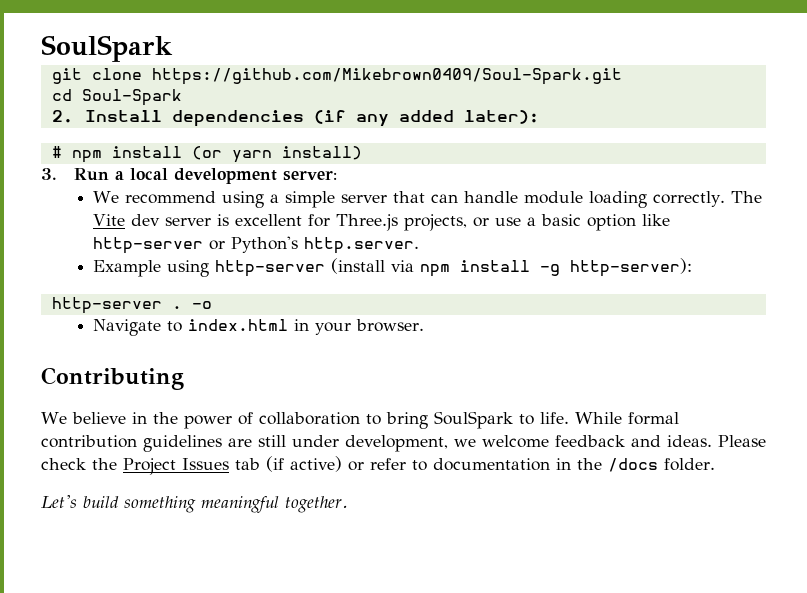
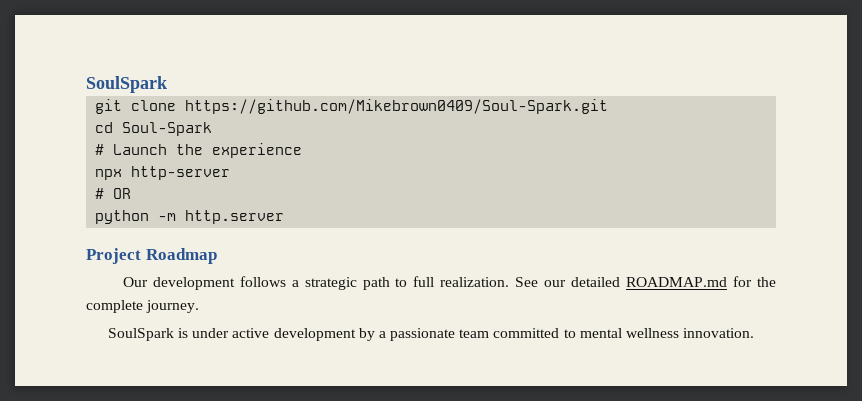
- 2. Install dependencies (if any added later):
- # npm install (or yarn install)
- 3. Run a local development server:
- We recommend using a simple server that can handle module loading correctly. The Vite dev server is excellent for Three.js projects, or use a basic option like http-server or Python's http.server.
- Example using http-server (install via npm install -g http-server):
- http-server . -o
- Navigate to index.html in your browser.
- Contributing
- We believe in the power of collaboration to bring SoulSpark to life. While formal contribution guidelines are still under development, we welcome feedback and ideas. Please check the Project Issues tab (if active) or refer to documentation in the /docs folder.
- Let's build something meaningful together.
+ # Launch the experience
+ npx http-server
+ # OR
+ python -m http.server
+ Project Roadmap
+ Our development follows a strategic path to full realization. See our detailed ROADMAP.md for the complete journey.
+ SoulSpark is under active development by a passionate team committed to mental wellness innovation.

